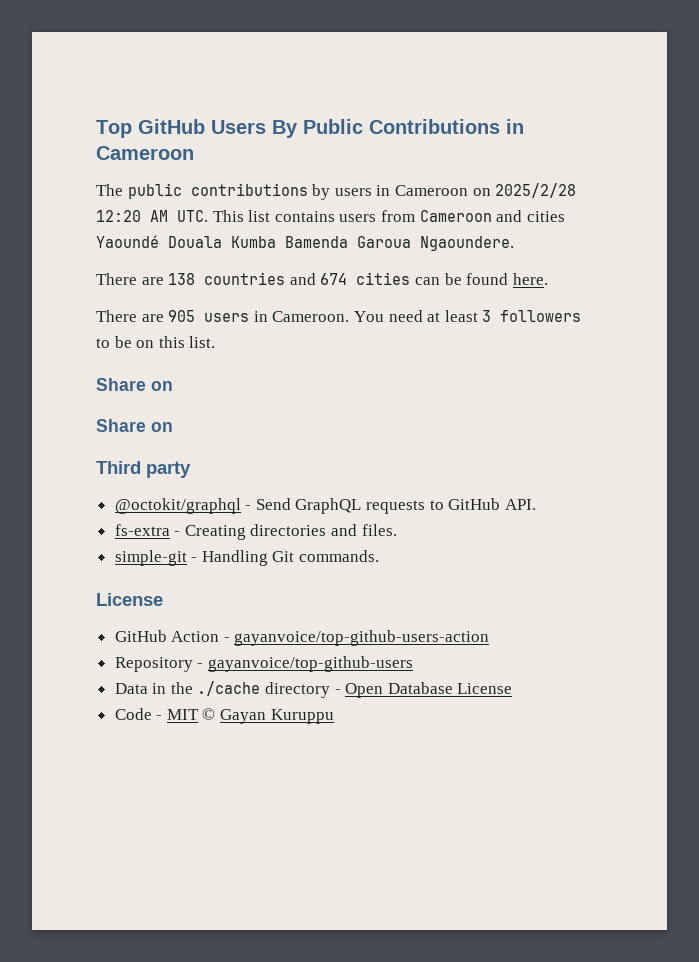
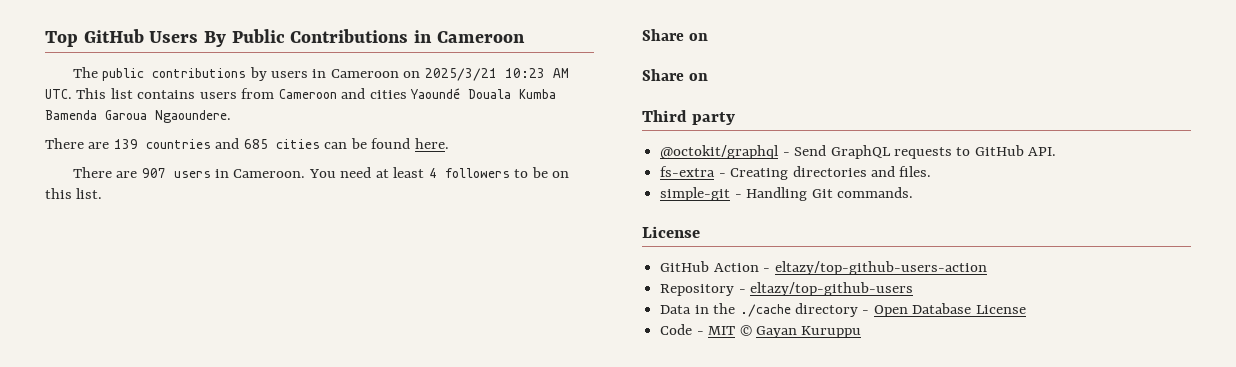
- The public contributions by users in Cameroon on 2025/2/28 12:20 AM UTC. This list contains users from Cameroon and cities Yaoundé Douala Kumba Bamenda Garoua Ngaoundere.
+ The public contributions by users in Cameroon on 2025/3/21 10:23 AM UTC. This list contains users from Cameroon and cities Yaoundé Douala Kumba Bamenda Garoua Ngaoundere.
- There are 138 countries and 674 cities can be found here.
+ There are 139 countries and 685 cities can be found here.
- There are 905 users in Cameroon.
+ There are 907 users in Cameroon.
- You need at least 3 followers to be on this list.
+ You need at least 4 followers to be on this list.
- GitHub Action - gayanvoice/top-github-users-action
+ GitHub Action - eltazy/top-github-users-action
- Repository - gayanvoice/top-github-users
+ Repository - eltazy/top-github-users

